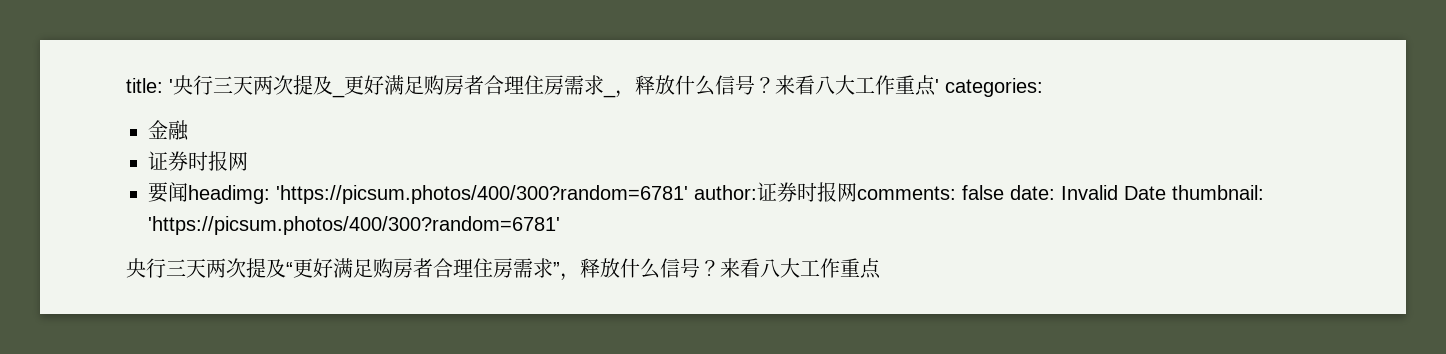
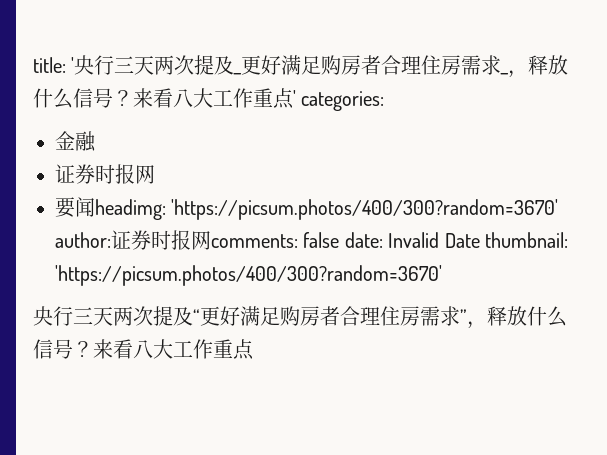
- 要闻headimg: 'https://picsum.photos/400/300?random=6781' author:证券时报网comments: false date: Invalid Date thumbnail: 'https://picsum.photos/400/300?random=6781'
+ 要闻headimg: 'https://picsum.photos/400/300?random=3670' author:证券时报网comments: false date: Invalid Date thumbnail: 'https://picsum.photos/400/300?random=3670'

